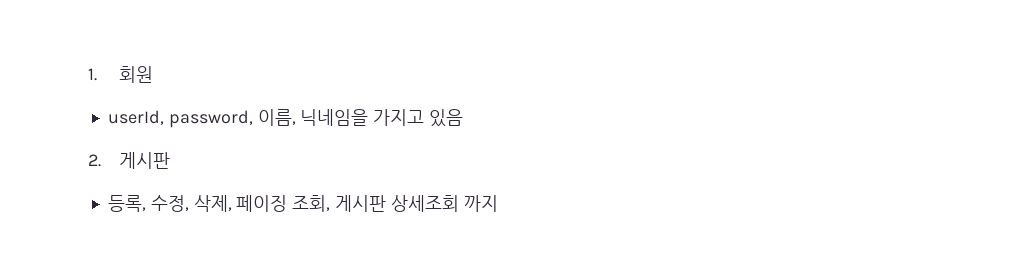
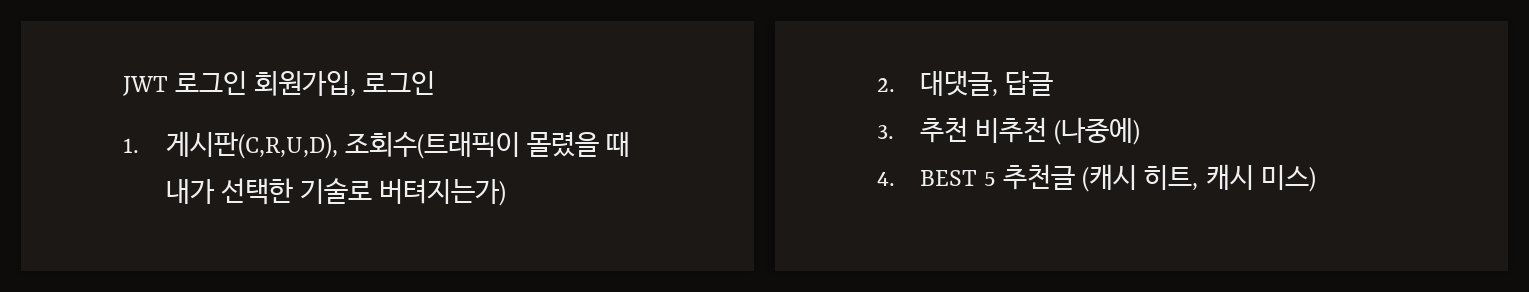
- 1. 회원
- userId, password, 이름, 닉네임을 가지고 있음
- 2. 게시판
- 등록, 수정, 삭제, 페이징 조회, 게시판 상세조회 까지
+ JWT 로그인 회원가입, 로그인
+ 1. 게시판(C,R,U,D), 조회수(트래픽이 몰렸을 때 내가 선택한 기술로 버텨지는가)
+ 2. 대댓글, 답글
+ 3. 추천 비추천 (나중에)
+ 4. BEST 5 추천글 (캐시 히트, 캐시 미스)

